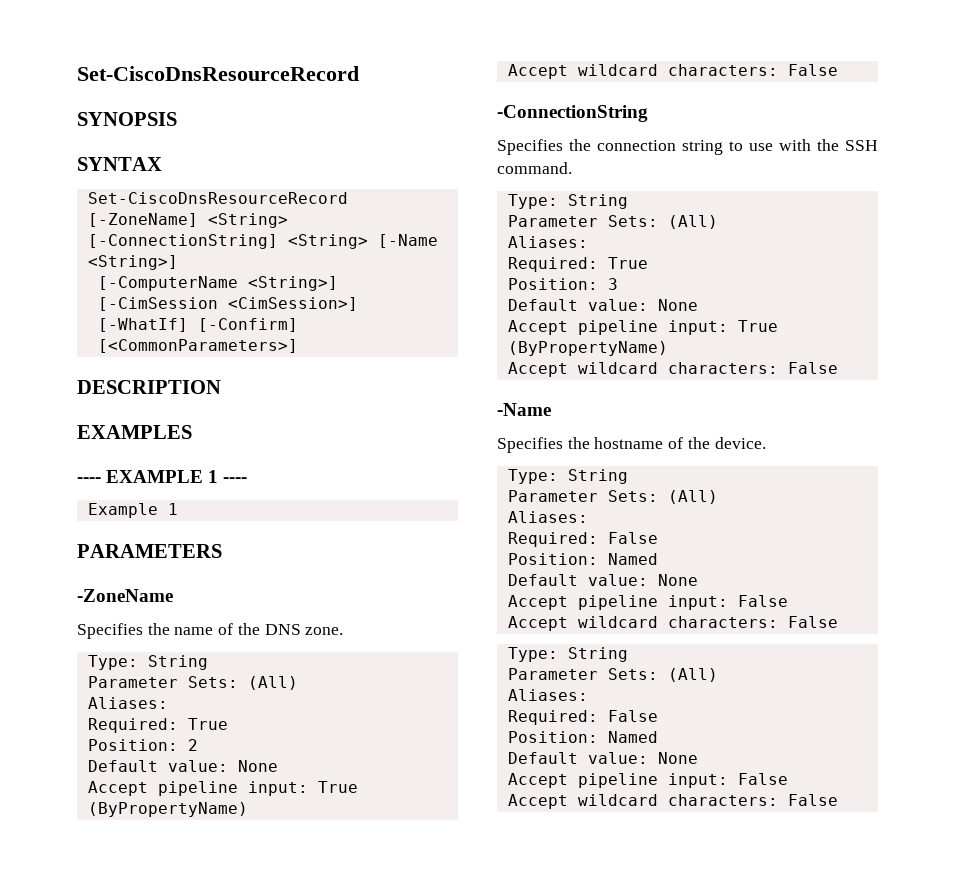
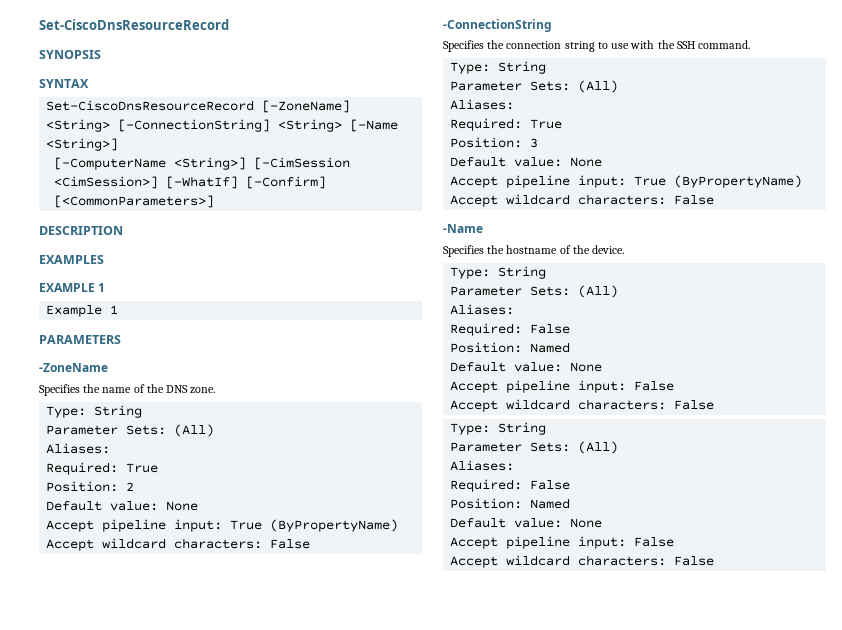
- ---- EXAMPLE 1 ----
+ EXAMPLE 1

